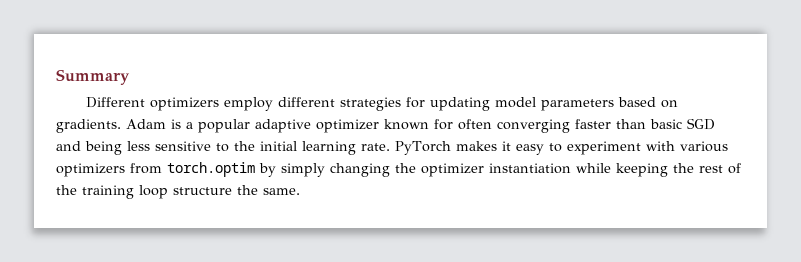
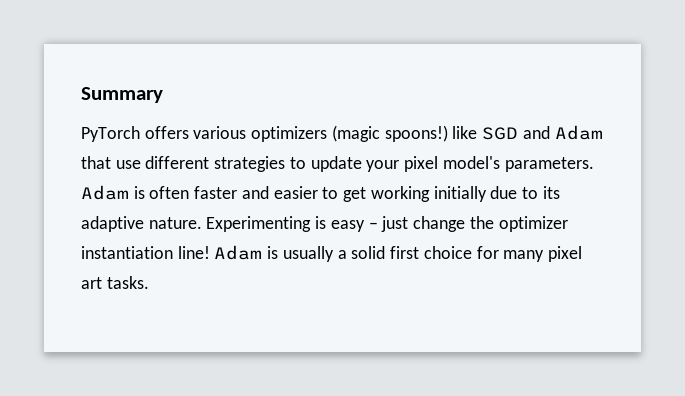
- Different optimizers employ different strategies for updating model parameters based on gradients. Adam is a popular adaptive optimizer known for often converging faster than basic SGD and being less sensitive to the initial learning rate. PyTorch makes it easy to experiment with various optimizers from torch.optim by simply changing the optimizer instantiation while keeping the rest of the training loop structure the same.
+ PyTorch offers various optimizers (magic spoons!) like SGD and Adam that use different strategies to update your pixel model's parameters. Adam is often faster and easier to get working initially due to its adaptive nature. Experimenting is easy – just change the optimizer instantiation line! Adam is usually a solid first choice for many pixel art tasks.

